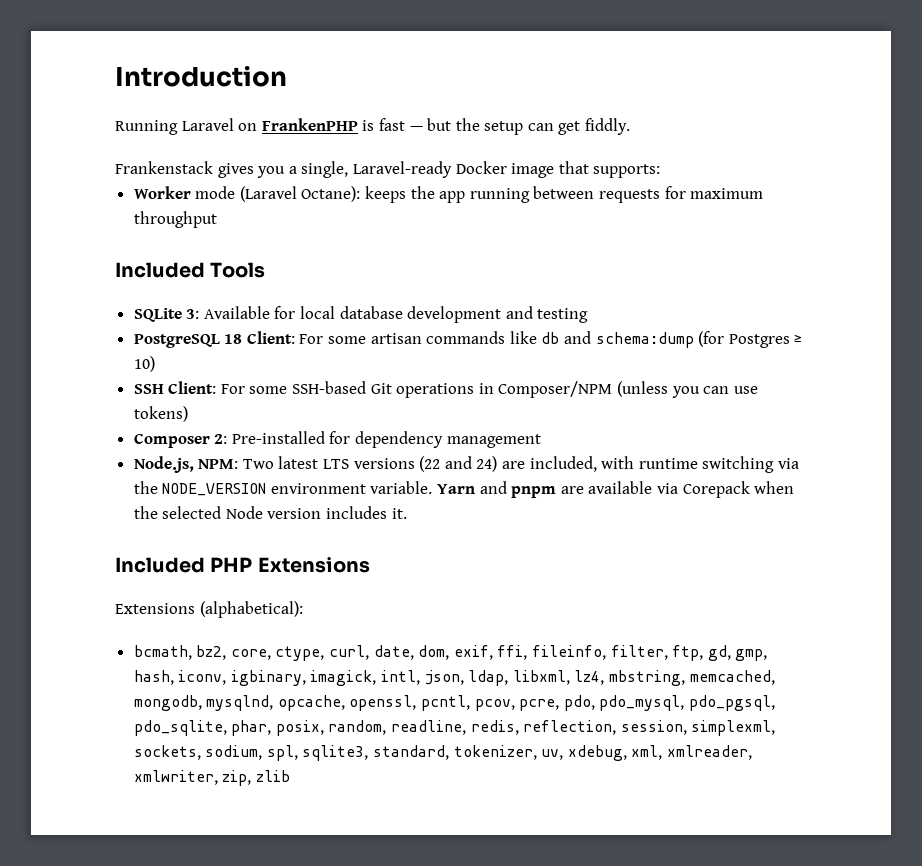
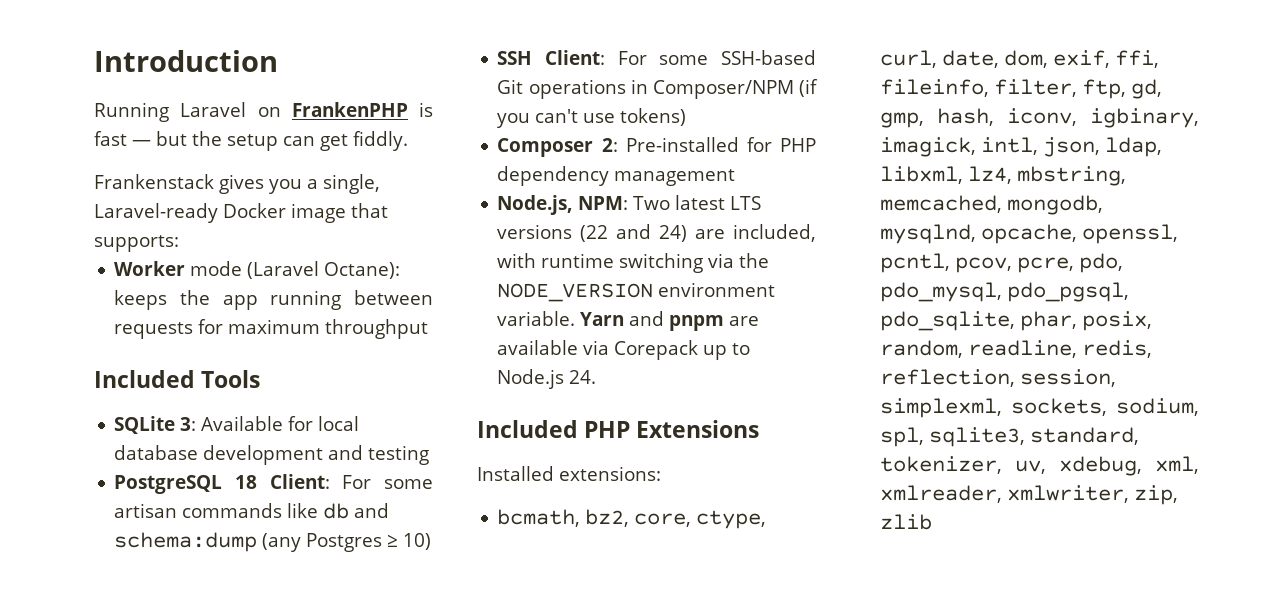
- PostgreSQL 18 Client: For some artisan commands like db and schema:dump (for Postgres ≥ 10)
+ PostgreSQL 18 Client: For some artisan commands like db and schema:dump (any Postgres ≥ 10)
- SSH Client: For some SSH-based Git operations in Composer/NPM (unless you can use tokens)
+ SSH Client: For some SSH-based Git operations in Composer/NPM (if you can't use tokens)
- Composer 2: Pre-installed for dependency management
+ Composer 2: Pre-installed for PHP dependency management
- Yarn and pnpm are available via Corepack when the selected Node version includes it.
+ Yarn and pnpm are available via Corepack up to Node.js 24.
- Extensions (alphabetical):
+ Installed extensions:

